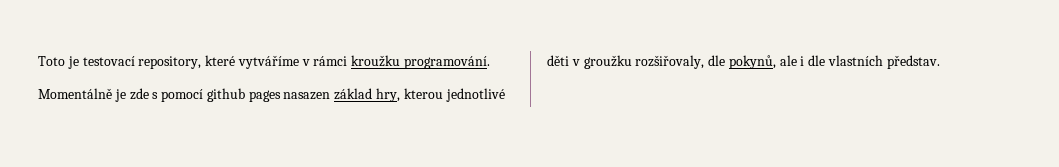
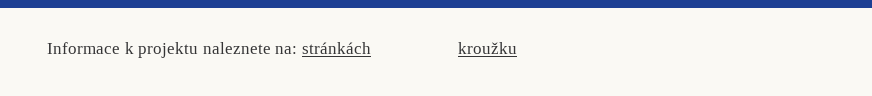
- Toto je testovací repository, které vytváříme v rámci kroužku programování.
- Momentálně je zde s pomocí github pages nasazen základ hry, kterou jednotlivé děti v groužku rozšiřovaly, dle pokynů, ale i dle vlastních představ.
+ Informace k projektu naleznete na: stránkách kroužku

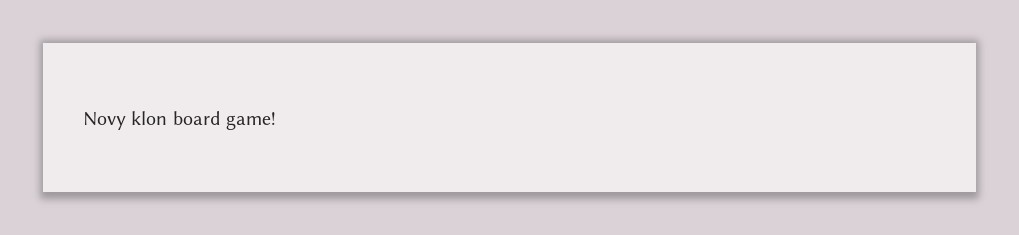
- Informace k projektu naleznete na: stránkách kroužku
+ Novy klon board game!

